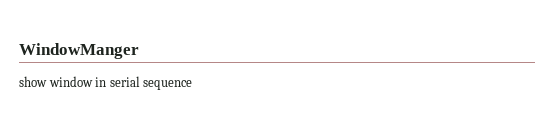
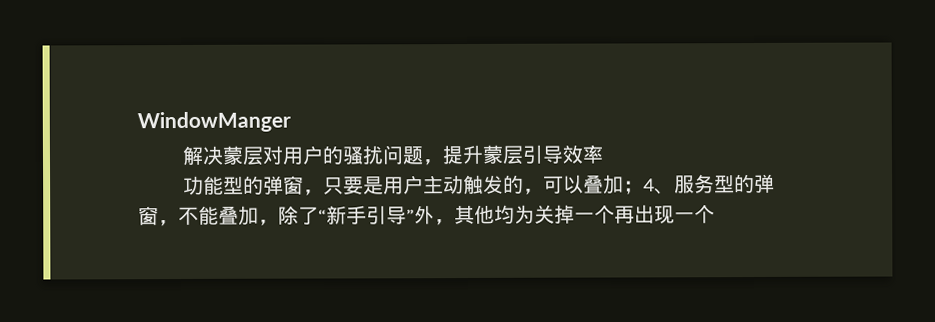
- show window in serial sequence
+ 解决蒙层对用户的骚扰问题，提升蒙层引导效率
+ 功能型的弹窗，只要是用户主动触发的，可以叠加；4、服务型的弹窗，不能叠加，除了“新手引导”外，其他均为关掉一个再出现一个

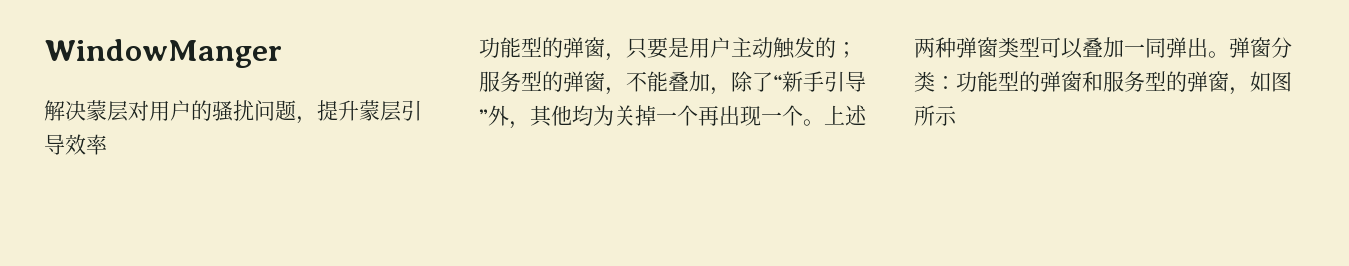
- 功能型的弹窗，只要是用户主动触发的，可以叠加；4、服务型的弹窗，不能叠加，除了“新手引导”外，其他均为关掉一个再出现一个
+ 功能型的弹窗，只要是用户主动触发的；服务型的弹窗，不能叠加，除了“新手引导”外，其他均为关掉一个再出现一个。上述两种弹窗类型可以叠加一同弹出。弹窗分类：功能型的弹窗和服务型的弹窗，如图所示

